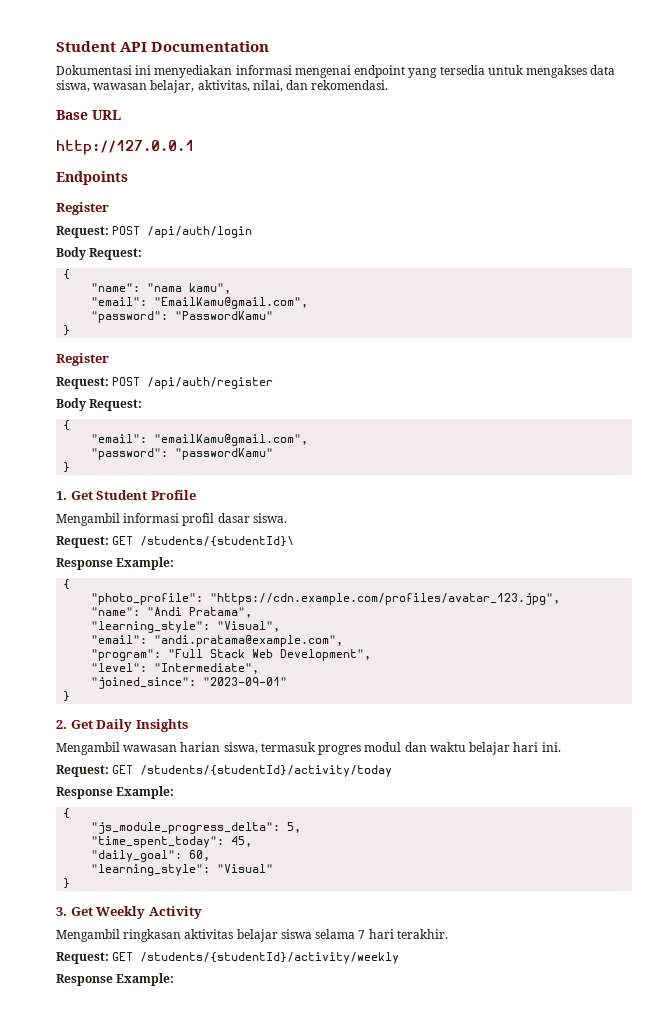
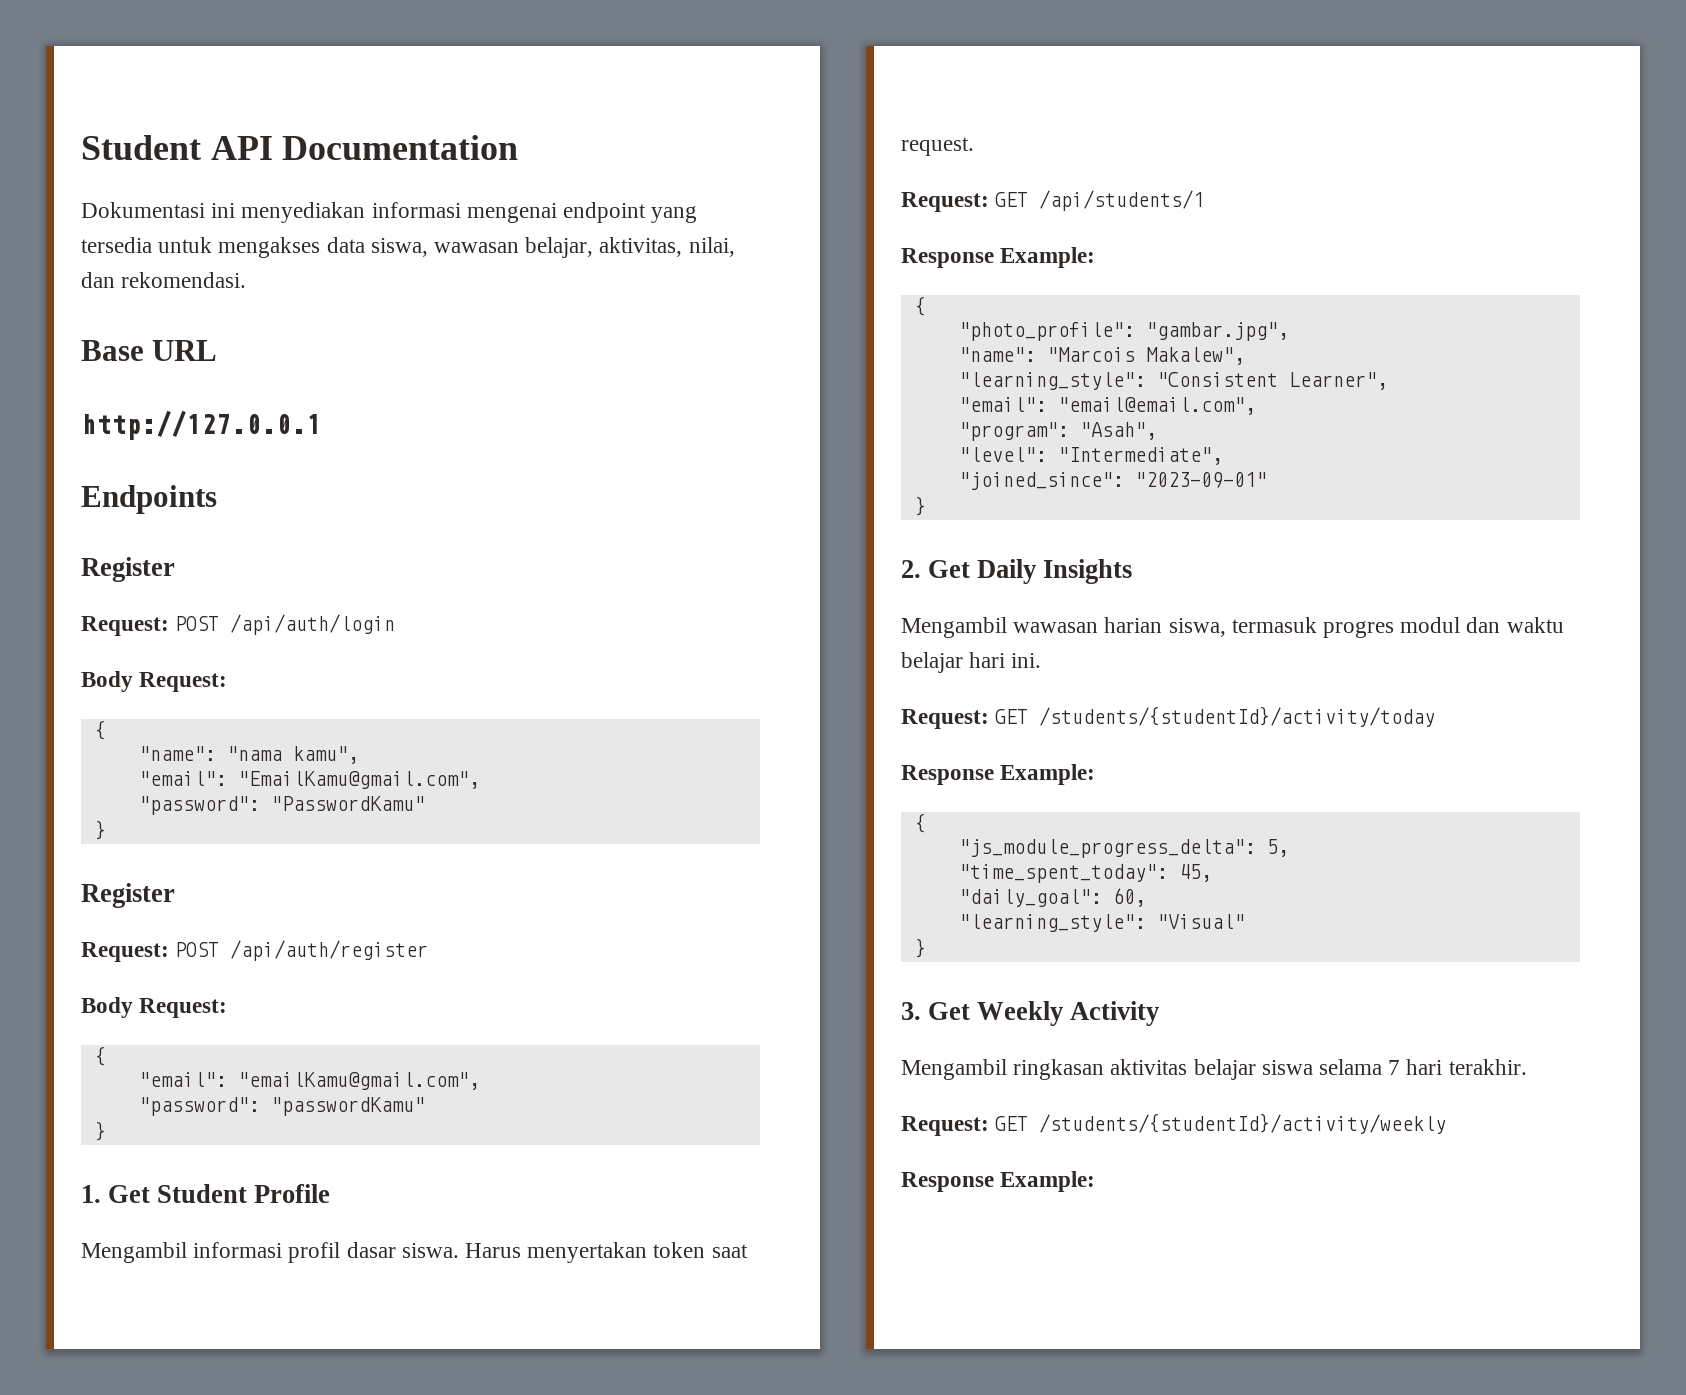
- Mengambil informasi profil dasar siswa.
- Request: GET /students/{studentId}\
+ Mengambil informasi profil dasar siswa. Harus menyertakan token saat request.
+ Request: GET /api/students/1
- "photo_profile": "https://cdn.example.com/profiles/avatar_123.jpg",
- "name": "Andi Pratama",
- "learning_style": "Visual",
- "email": "andi.pratama@example.com",
+ "photo_profile": "gambar.jpg",
+ "name": "Marcois Makalew",
+ "learning_style": "Consistent Learner",
+ "email": "email@email.com",
- "program": "Full Stack Web Development",
+ "program": "Asah",

